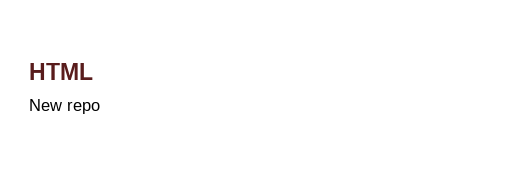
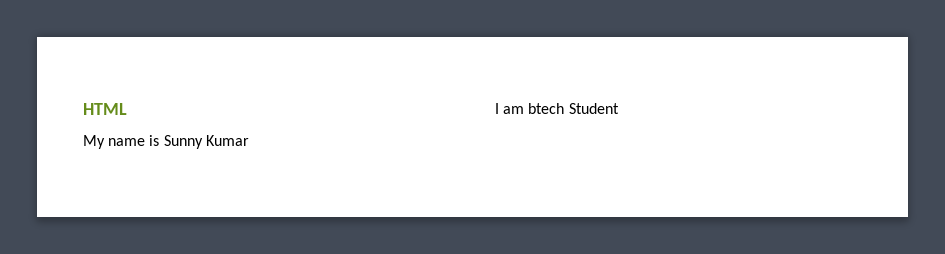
- New repo
+ My name is Sunny Kumar
+ I am btech Student

